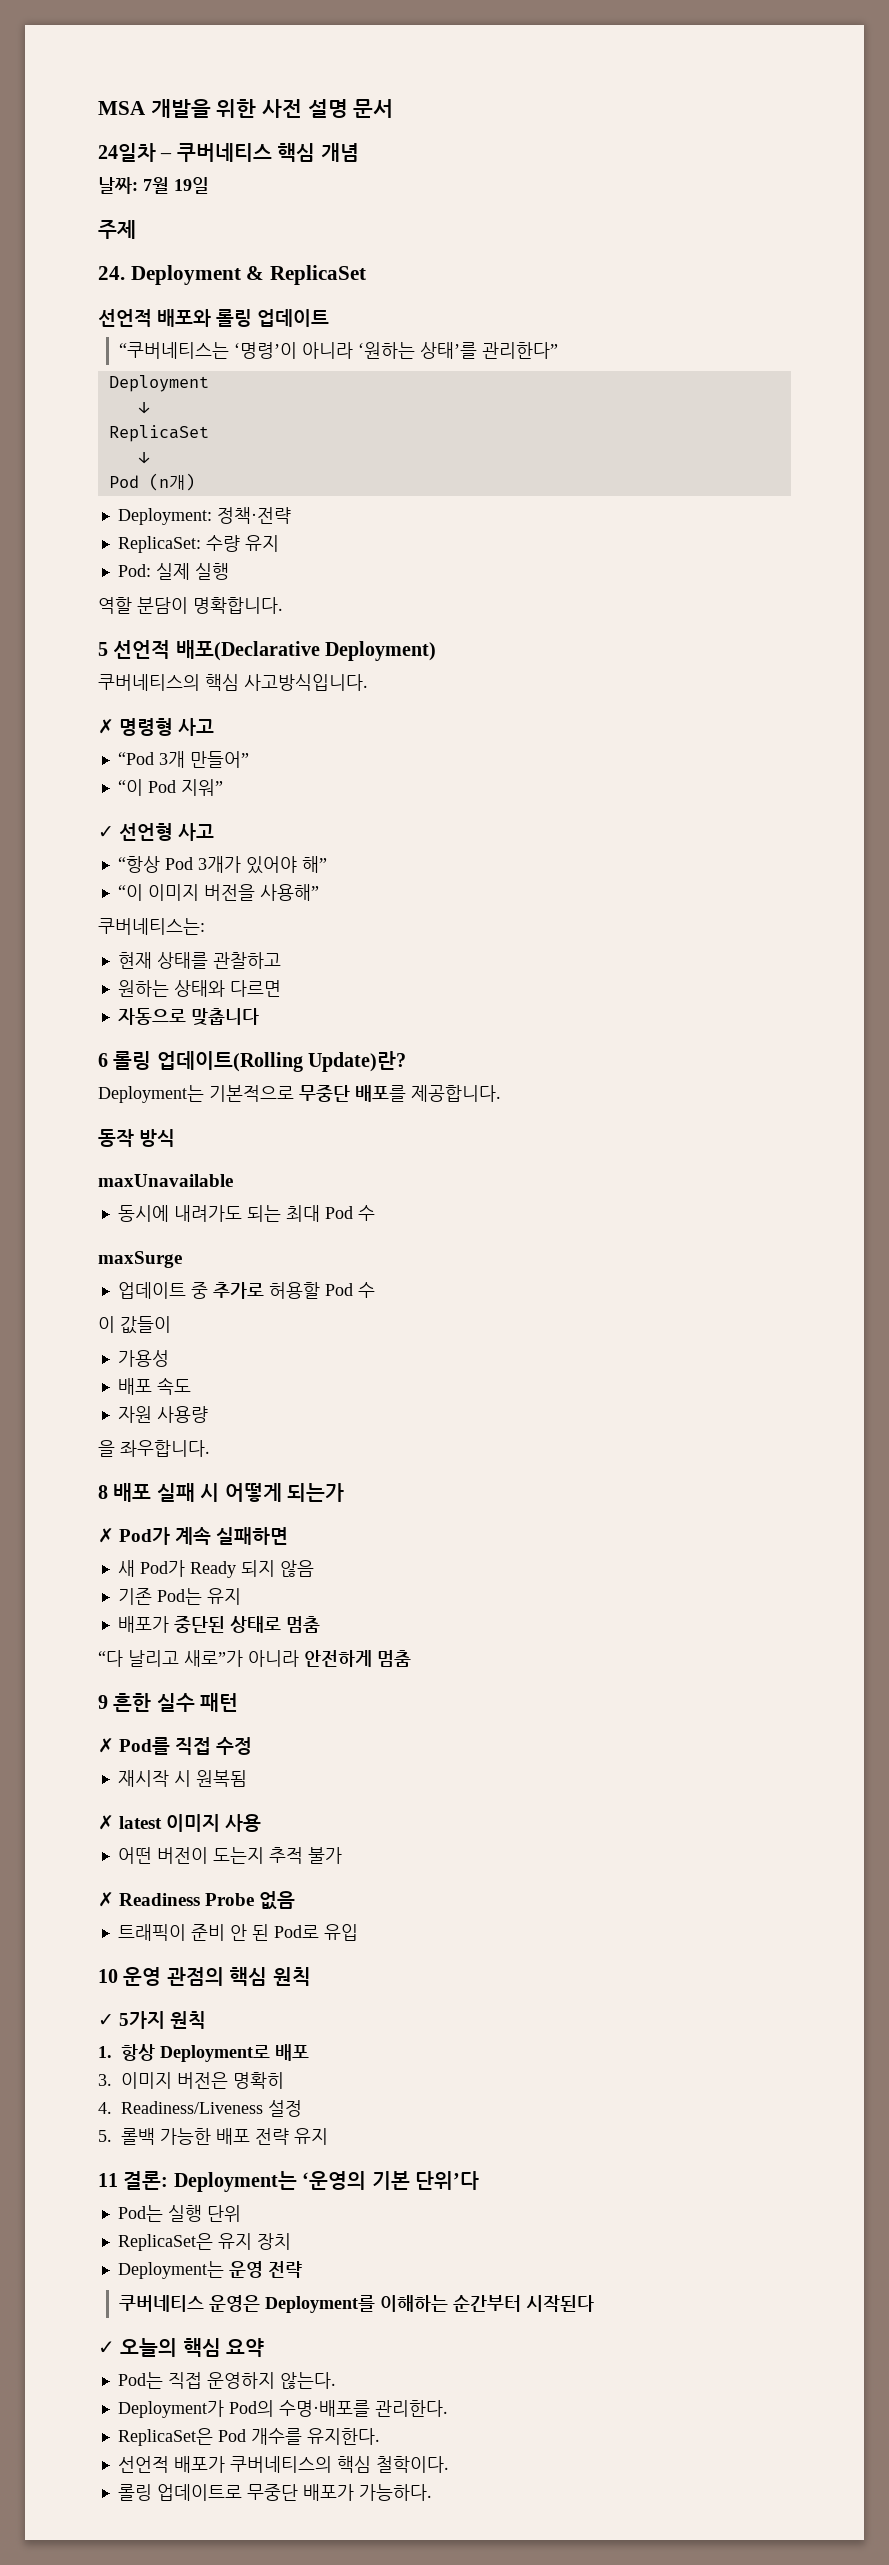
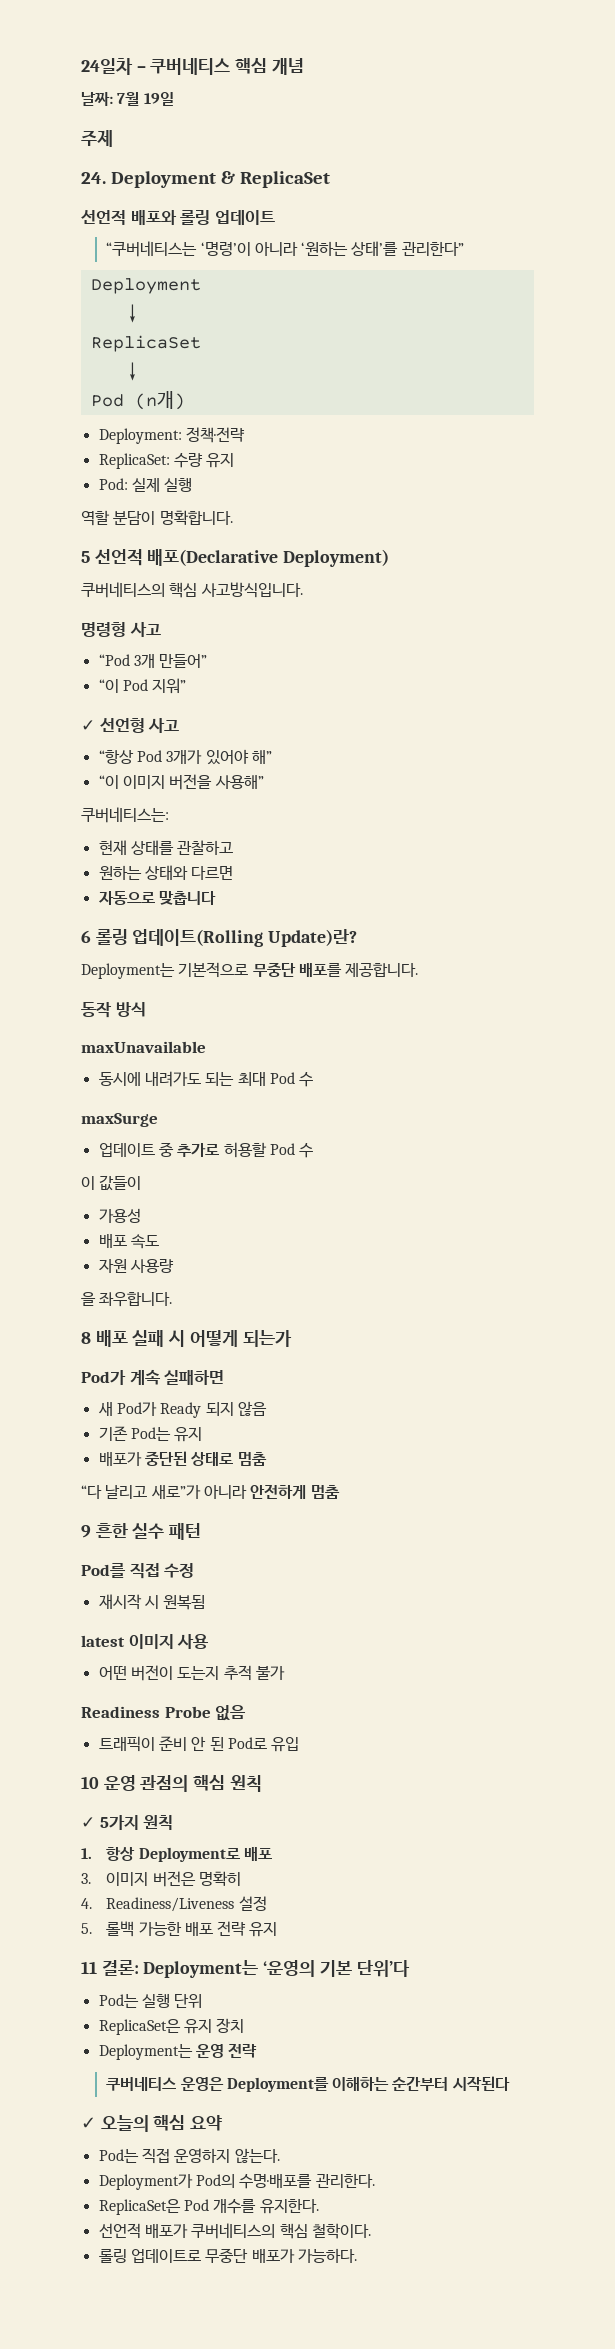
- MSA 개발을 위한 사전 설명 문서
- ✗ 명령형 사고
+ 명령형 사고
- ✗ Pod가 계속 실패하면
+ Pod가 계속 실패하면
- ✗ Pod를 직접 수정
+ Pod를 직접 수정
- ✗ latest 이미지 사용
+ latest 이미지 사용
- ✗ Readiness Probe 없음
+ Readiness Probe 없음

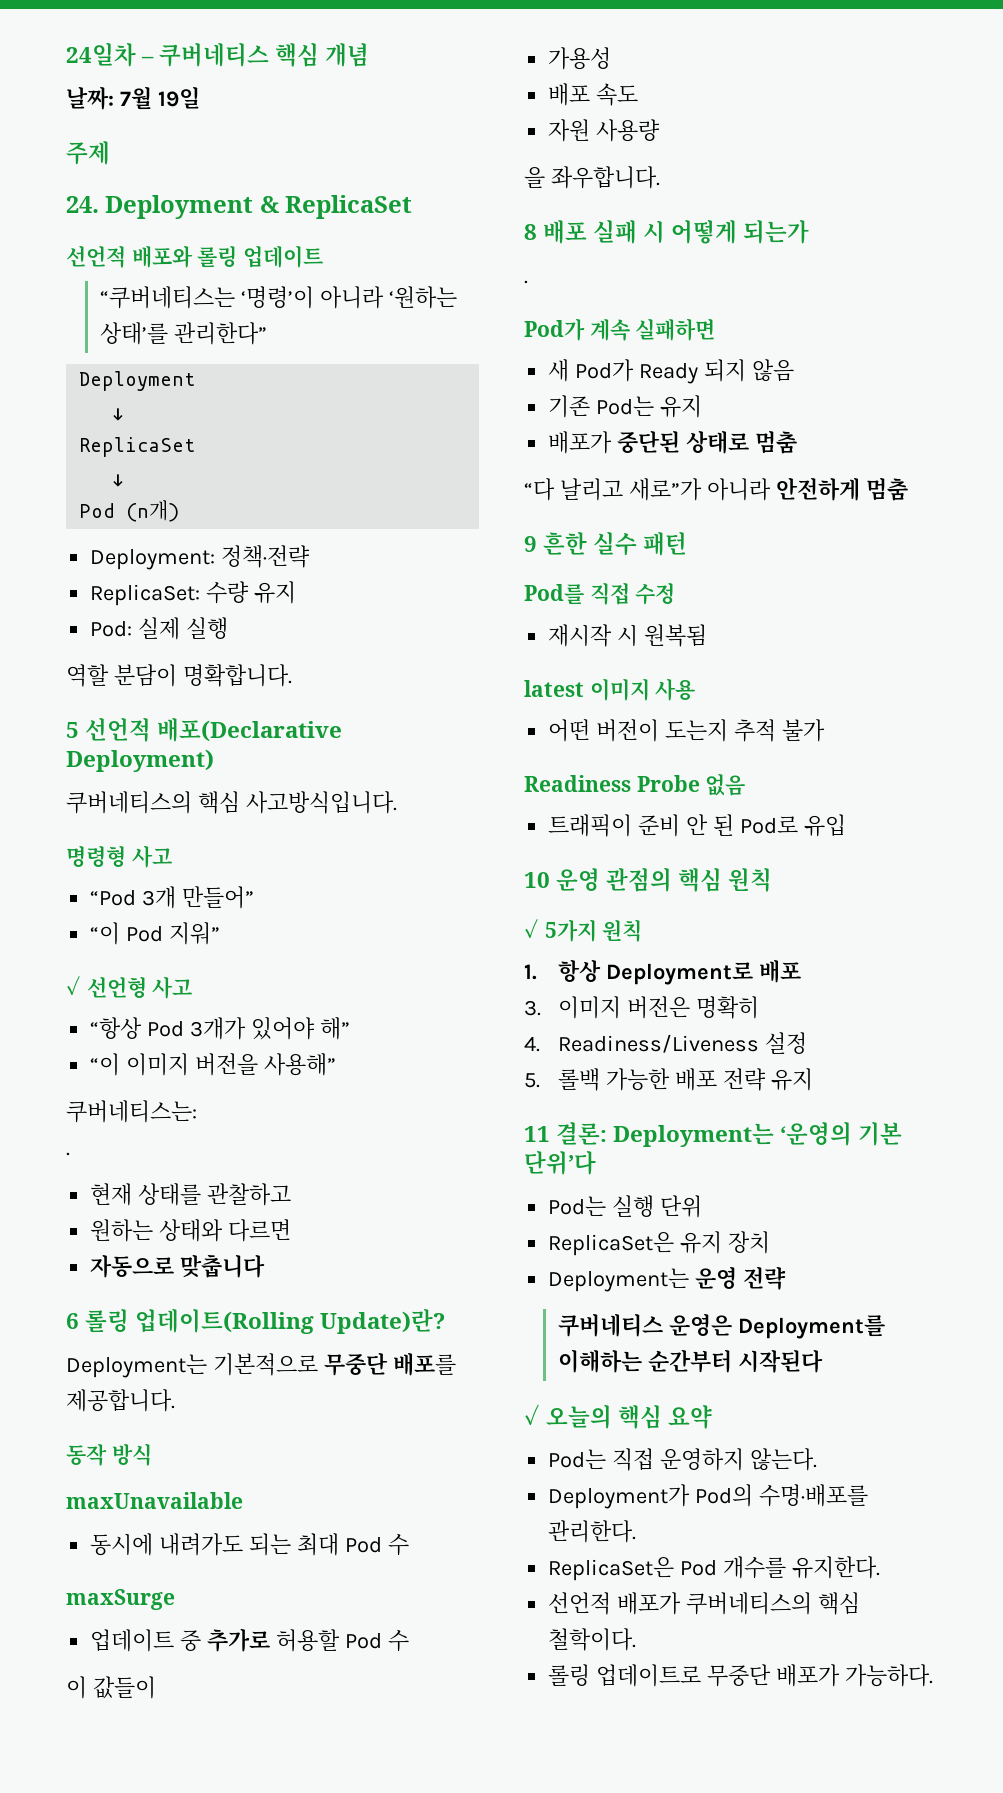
  쿠버네티스는:
+ .
  8 배포 실패 시 어떻게 되는가
+ .

